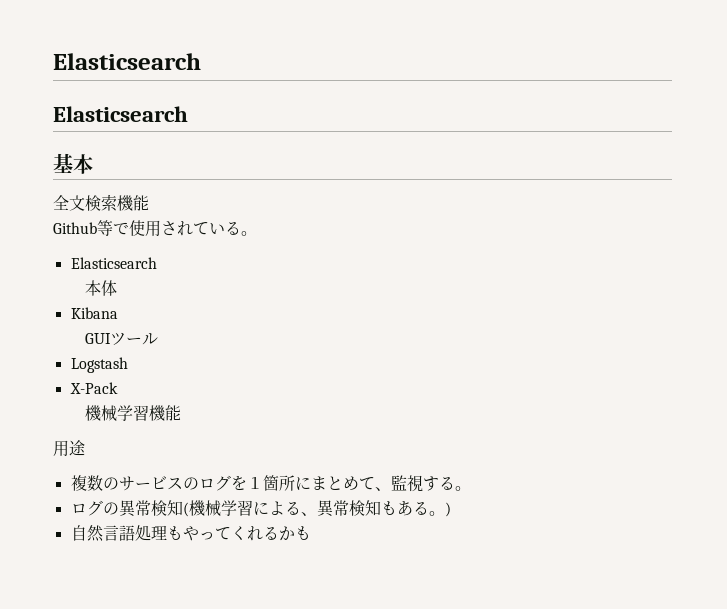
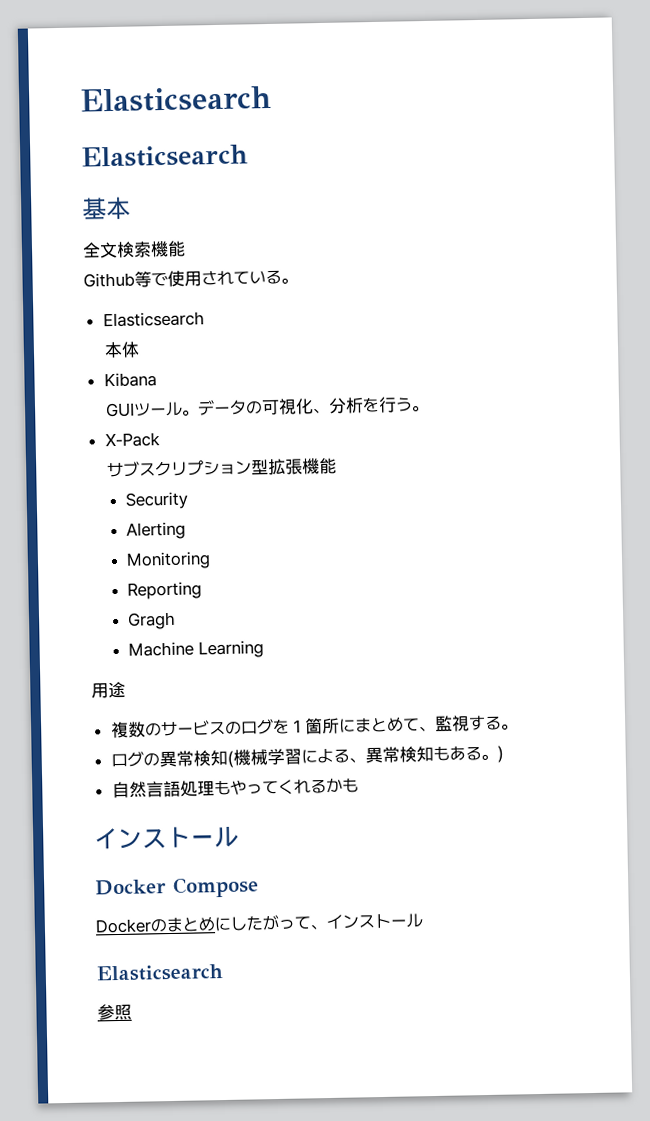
- GUIツール
- Logstash
+ GUIツール。データの可視化、分析を行う。
  X-Pack
- 機械学習機能
+ サブスクリプション型拡張機能
+ Security
+ Alerting
+ Monitoring
+ Reporting
+ Gragh
+ Machine Learning
  自然言語処理もやってくれるかも
+ インストール
+ Docker Compose
+ Dockerのまとめにしたがって、インストール
+ Elasticsearch
+ 参照

